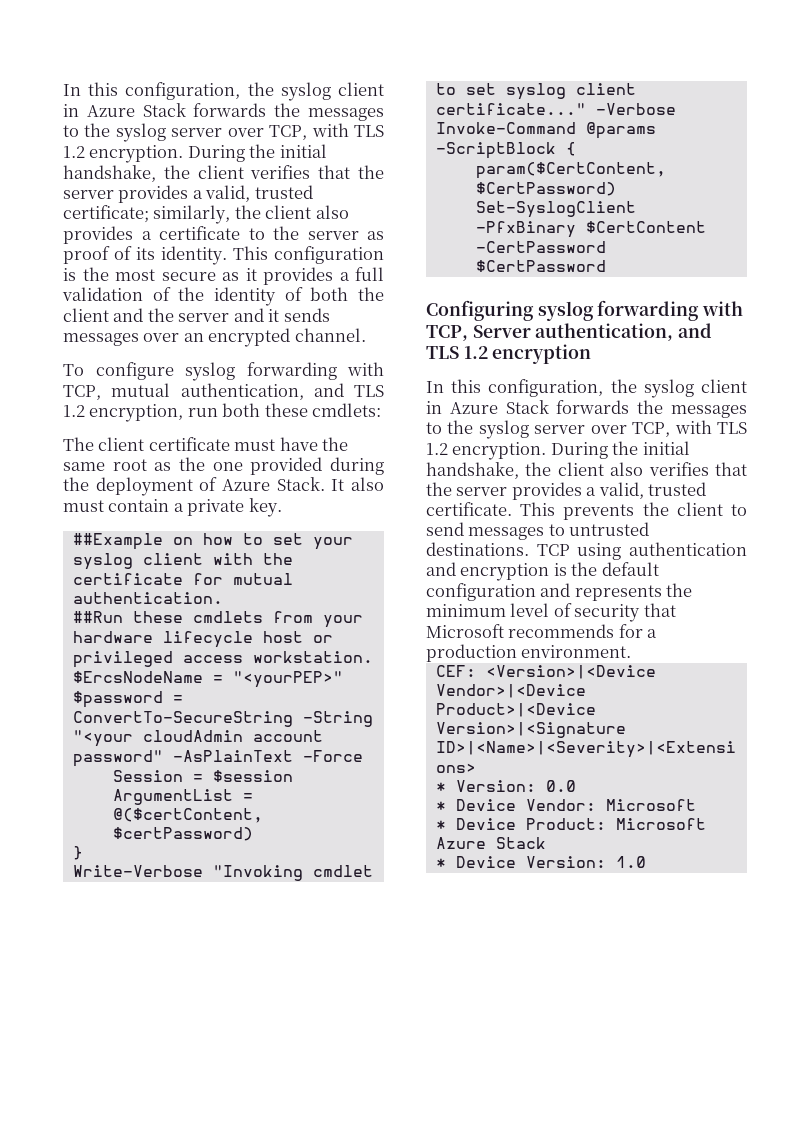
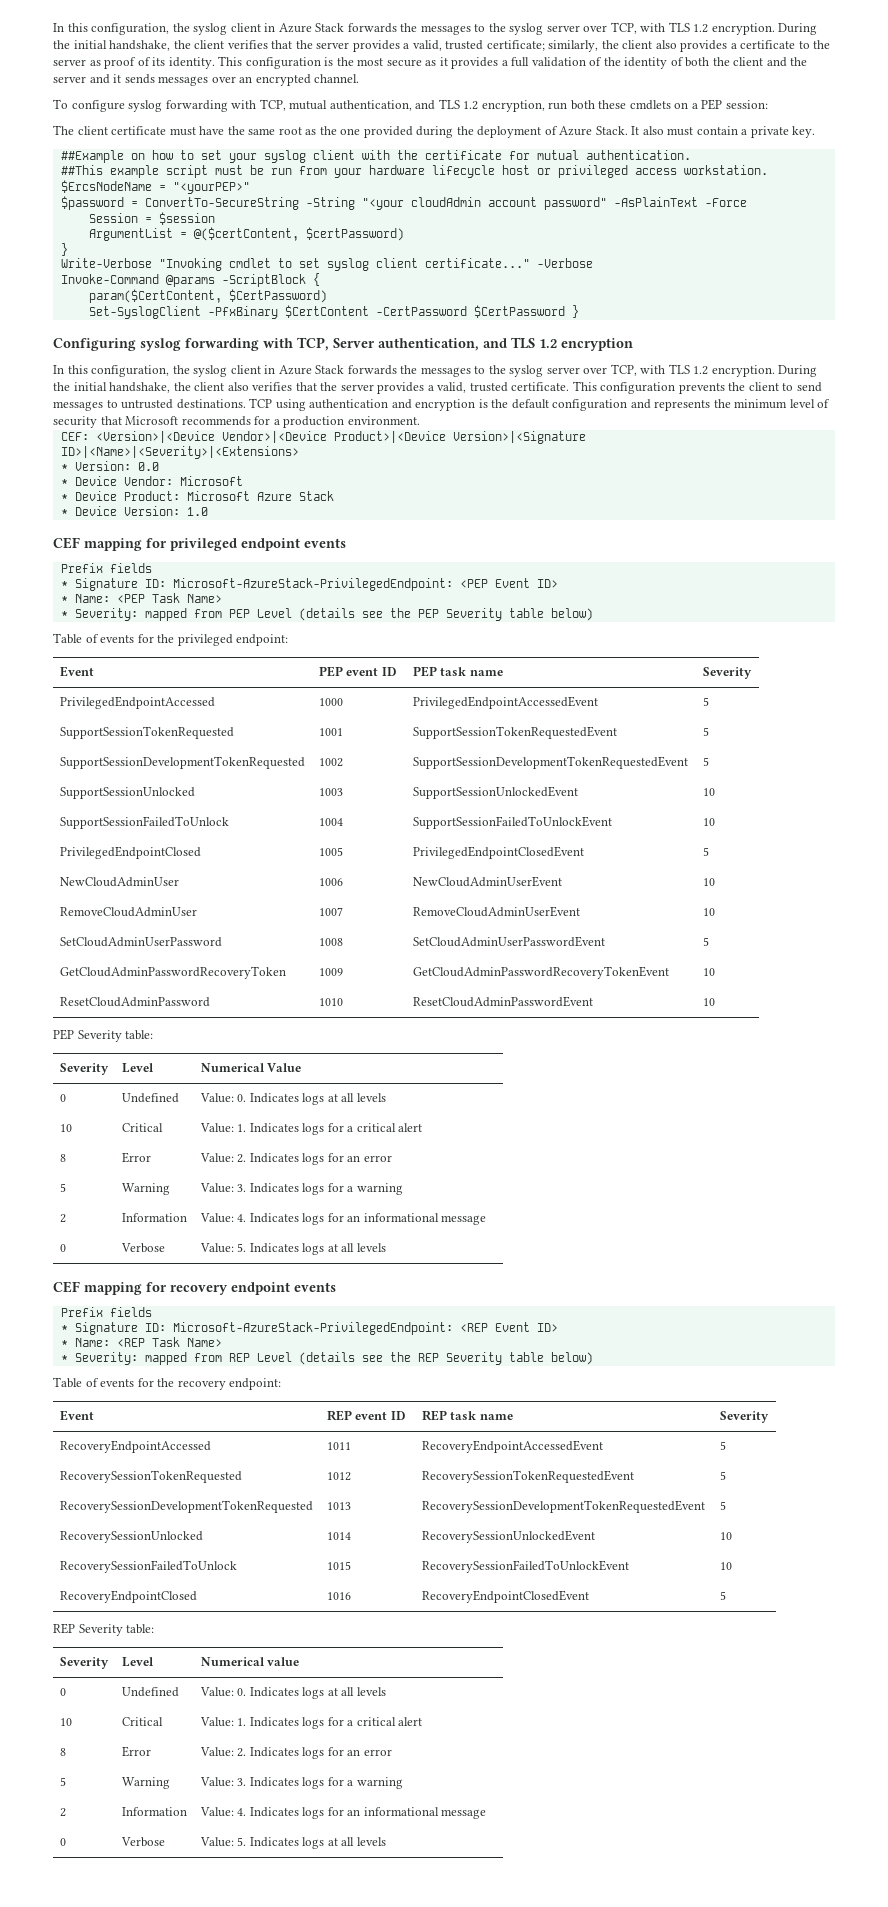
- To configure syslog forwarding with TCP, mutual authentication, and TLS 1.2 encryption, run both these cmdlets:
+ To configure syslog forwarding with TCP, mutual authentication, and TLS 1.2 encryption, run both these cmdlets on a PEP session:
- ##Run these cmdlets from your hardware lifecycle host or privileged access workstation.
+ ##This example script must be run from your hardware lifecycle host or privileged access workstation.
- Set-SyslogClient -PfxBinary $CertContent -CertPassword $CertPassword
+ Set-SyslogClient -PfxBinary $CertContent -CertPassword $CertPassword }
- This prevents the client to send messages to untrusted destinations.
+ This configuration prevents the client to send messages to untrusted destinations.
+ CEF mapping for privileged endpoint events
+ Prefix fields
+ * Signature ID: Microsoft-AzureStack-PrivilegedEndpoint: <PEP Event ID>
+ * Name: <PEP Task Name>
+ * Severity: mapped from PEP Level (details see the PEP Severity table below)
+ Table of events for the privileged endpoint:
+ Event | PEP event ID | PEP task name | Severity
+ PrivilegedEndpointAccessed | 1000 | PrivilegedEndpointAccessedEvent | 5
+ SupportSessionTokenRequested | 1001 | SupportSessionTokenRequestedEvent | 5
+ SupportSessionDevelopmentTokenRequested | 1002 | SupportSessionDevelopmentTokenRequestedEvent | 5
+ SupportSessionUnlocked | 1003 | SupportSessionUnlockedEvent | 10
+ SupportSessionFailedToUnlock | 1004 | SupportSessionFailedToUnlockEvent | 10
+ PrivilegedEndpointClosed | 1005 | PrivilegedEndpointClosedEvent | 5
+ NewCloudAdminUser | 1006 | NewCloudAdminUserEvent | 10
+ RemoveCloudAdminUser | 1007 | RemoveCloudAdminUserEvent | 10
+ SetCloudAdminUserPassword | 1008 | SetCloudAdminUserPasswordEvent | 5
+ GetCloudAdminPasswordRecoveryToken | 1009 | GetCloudAdminPasswordRecoveryTokenEvent | 10
+ ResetCloudAdminPassword | 1010 | ResetCloudAdminPasswordEvent | 10
+ PEP Severity table:
+ Severity | Level | Numerical Value
+ 0 | Undefined | Value: 0. Indicates logs at all levels
+ 10 | Critical | Value: 1. Indicates logs for a critical alert
+ 8 | Error | Value: 2. Indicates logs for an error
+ 5 | Warning | Value: 3. Indicates logs for a warning
+ 2 | Information | Value: 4. Indicates logs for an informational message
+ 0 | Verbose | Value: 5. Indicates logs at all levels
+ CEF mapping for recovery endpoint events
+ Prefix fields
+ * Signature ID: Microsoft-AzureStack-PrivilegedEndpoint: <REP Event ID>
+ * Name: <REP Task Name>
+ * Severity: mapped from REP Level (details see the REP Severity table below)
+ Table of events for the recovery endpoint:
+ Event | REP event ID | REP task name | Severity
+ RecoveryEndpointAccessed | 1011 | RecoveryEndpointAccessedEvent | 5
+ RecoverySessionTokenRequested | 1012 | RecoverySessionTokenRequestedEvent | 5
+ RecoverySessionDevelopmentTokenRequested | 1013 | RecoverySessionDevelopmentTokenRequestedEvent | 5
+ RecoverySessionUnlocked | 1014 | RecoverySessionUnlockedEvent | 10
+ RecoverySessionFailedToUnlock | 1015 | RecoverySessionFailedToUnlockEvent | 10
+ RecoveryEndpointClosed | 1016 | RecoveryEndpointClosedEvent | 5
+ REP Severity table:
+ Severity | Level | Numerical value
+ 0 | Undefined | Value: 0. Indicates logs at all levels
+ 10 | Critical | Value: 1. Indicates logs for a critical alert
+ 8 | Error | Value: 2. Indicates logs for an error
+ 5 | Warning | Value: 3. Indicates logs for a warning
+ 2 | Information | Value: 4. Indicates logs for an informational message
+ 0 | Verbose | Value: 5. Indicates logs at all levels

